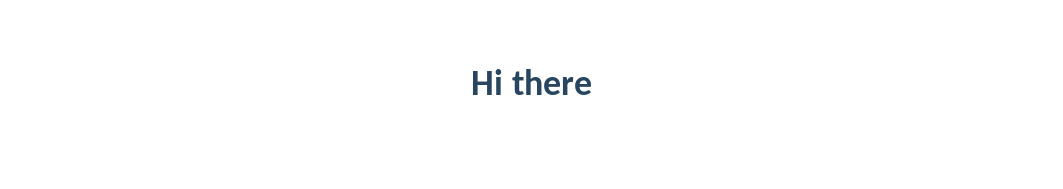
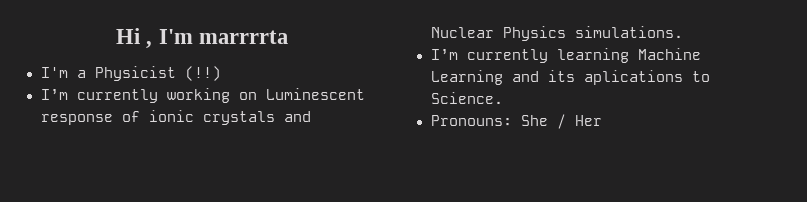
- Hi there
+ Hi , I'm marrrrta
+ I'm a Physicist (!!)
+ I’m currently working on Luminescent response of ionic crystals and Nuclear Physics simulations.
+ I’m currently learning Machine Learning and its aplications to Science.
+ Pronouns: She / Her

